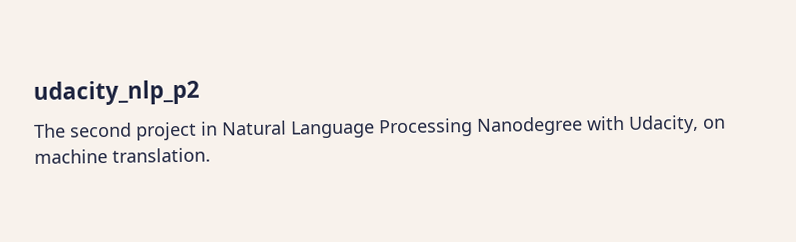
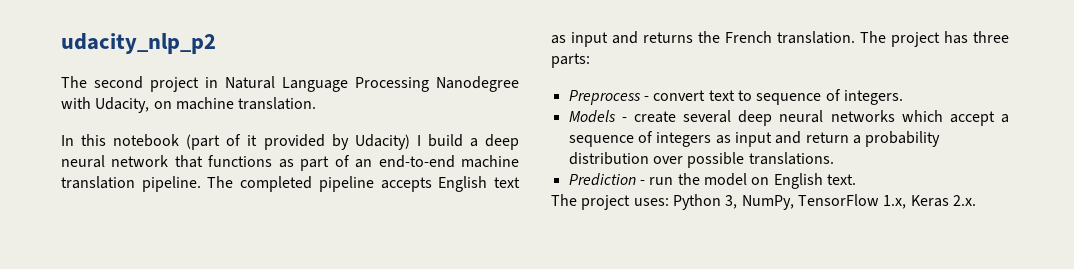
+ In this notebook (part of it provided by Udacity) I build a deep neural network that functions as part of an end-to-end machine translation pipeline. The completed pipeline accepts English text as input and returns the French translation. The project has three parts:
+ Preprocess - convert text to sequence of integers.
+ Models - create several deep neural networks which accept a sequence of integers as input and return a probability distribution over possible translations.
+ Prediction - run the model on English text.
+ The project uses: Python 3, NumPy, TensorFlow 1.x, Keras 2.x.

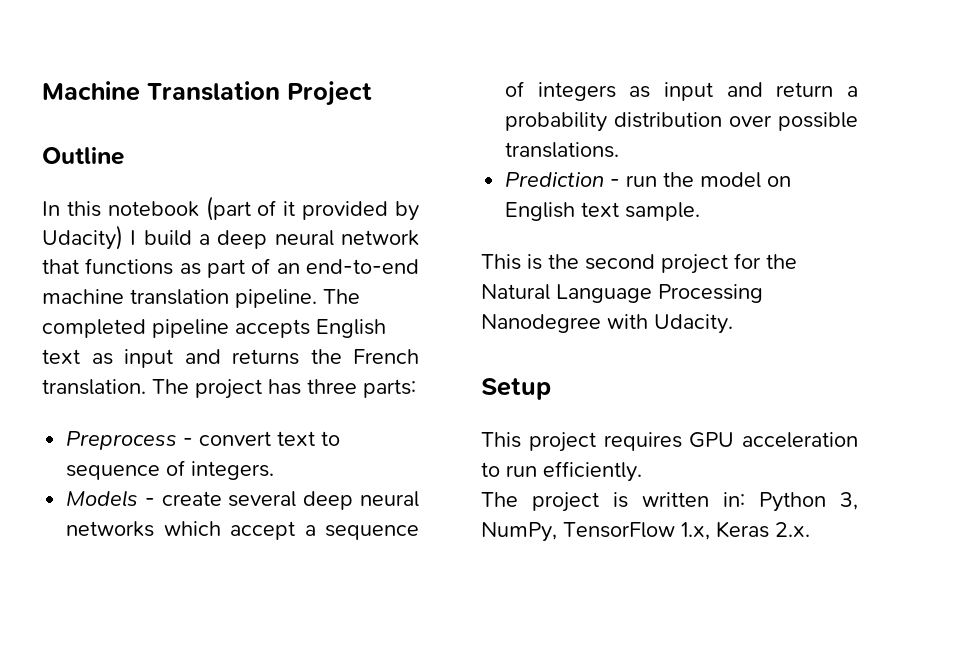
- udacity_nlp_p2
- The second project in Natural Language Processing Nanodegree with Udacity, on machine translation.
+ Machine Translation Project
+ Outline
- Prediction - run the model on English text.
- The project uses: Python 3, NumPy, TensorFlow 1.x, Keras 2.x.
+ Prediction - run the model on English text sample.
+ This is the second project for the Natural Language Processing Nanodegree with Udacity.
+ Setup
+ This project requires GPU acceleration to run efficiently.
+ The project is written in: Python 3, NumPy, TensorFlow 1.x, Keras 2.x.

